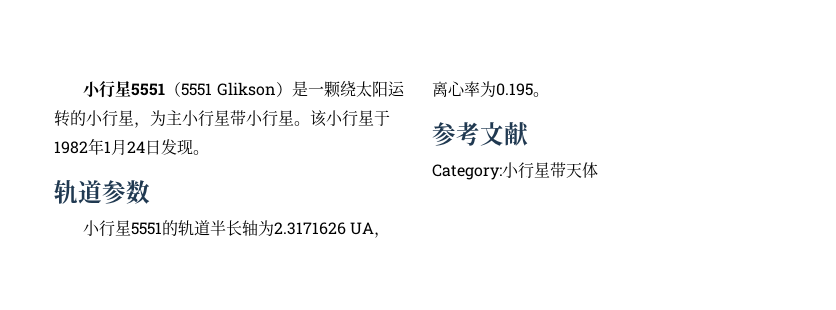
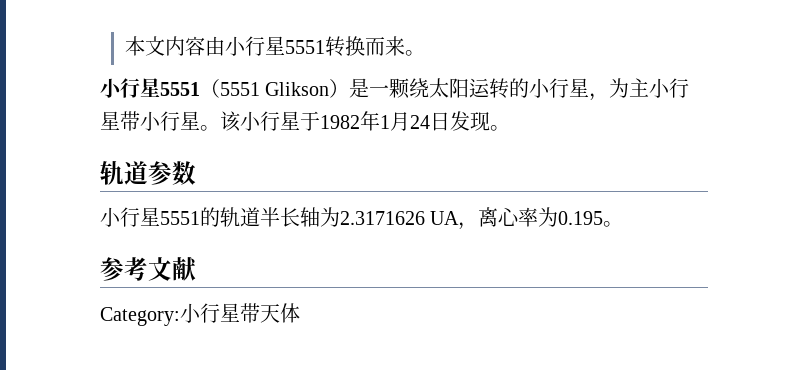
+ 本文内容由小行星5551转换而来。

